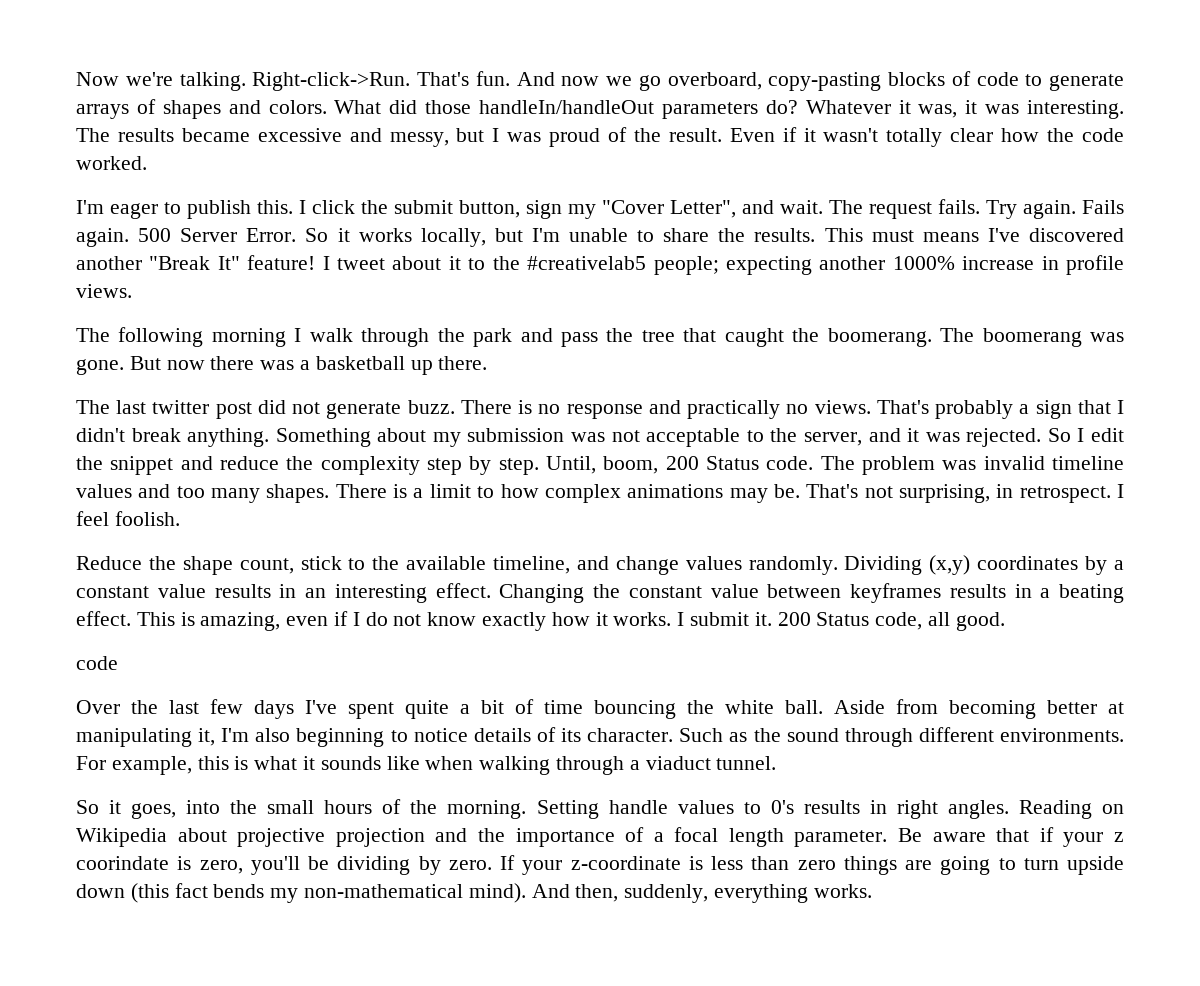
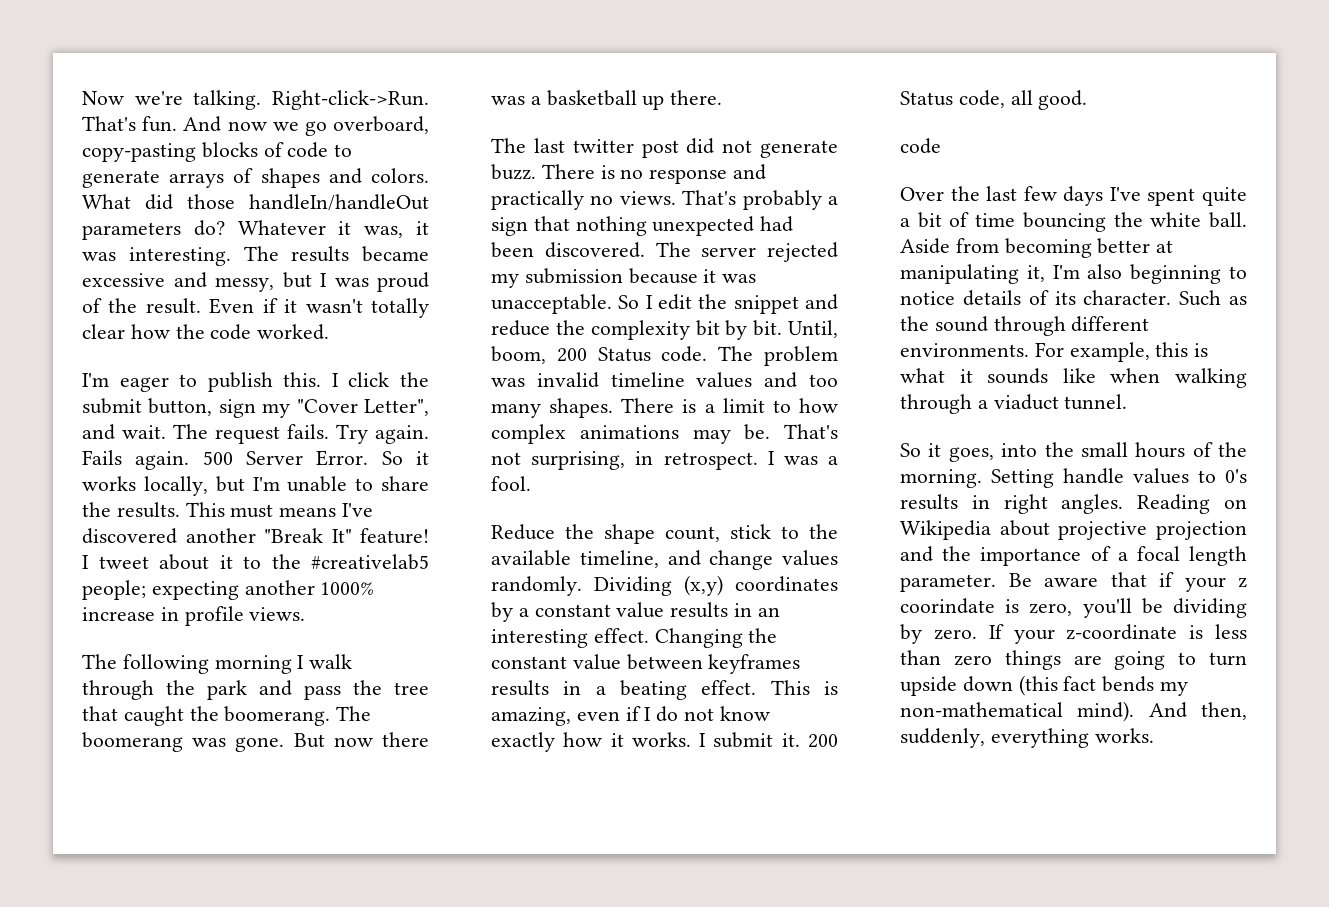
- That's probably a sign that I didn't break anything. Something about my submission was not acceptable to the server, and it was rejected.
+ That's probably a sign that nothing unexpected had been discovered. The server rejected my submission because it was unacceptable.
- So I edit the snippet and reduce the complexity step by step.
+ So I edit the snippet and reduce the complexity bit by bit.
- I feel foolish.
+ I was a fool.

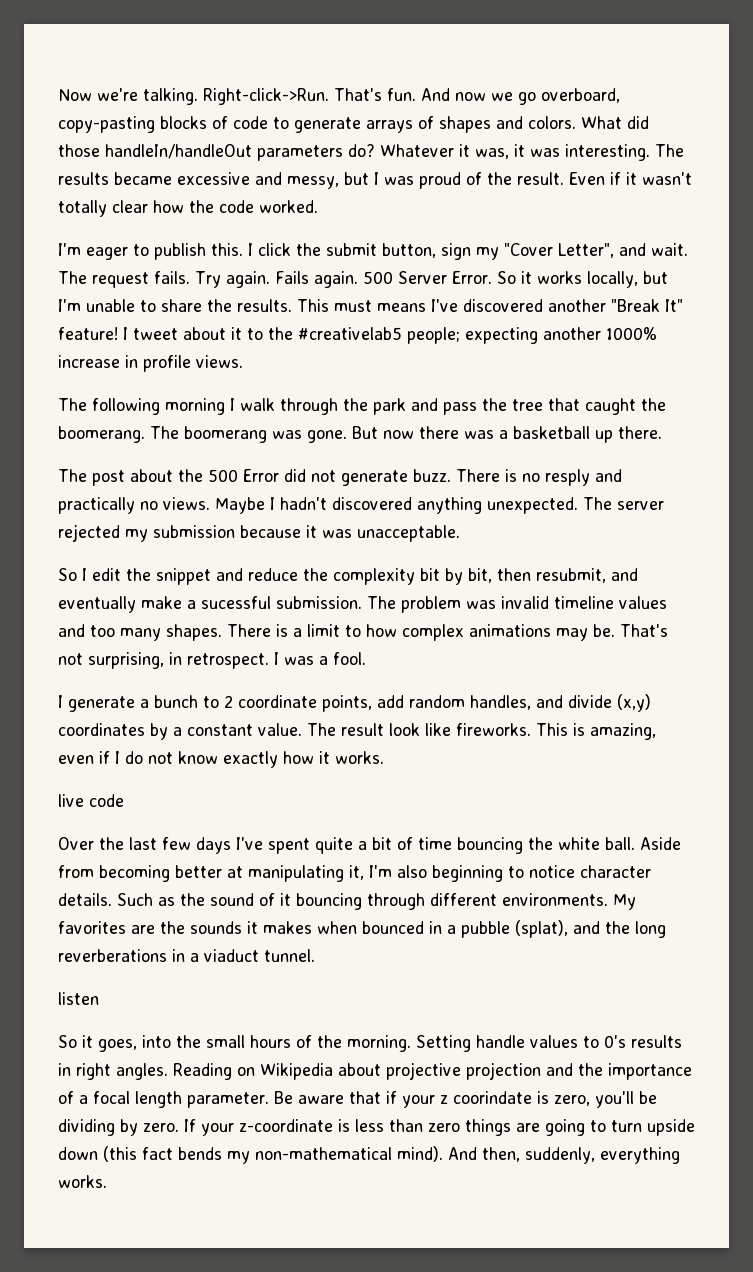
- The last twitter post did not generate buzz.
+ The post about the 500 Error did not generate buzz.
- There is no response and practically no views.
+ There is no resply and practically no views.
- That's probably a sign that nothing unexpected had been discovered.
+ Maybe I hadn't discovered anything unexpected.
- The server rejected my submission because it was unacceptable. So I edit the snippet and reduce the complexity bit by bit. Until, boom, 200 Status code.
+ The server rejected my submission because it was unacceptable.
+ So I edit the snippet and reduce the complexity bit by bit, then resubmit, and eventually make a sucessful submission.
- Reduce the shape count, stick to the available timeline, and change values randomly. Dividing (x,y) coordinates by a constant value results in an interesting effect. Changing the constant value between keyframes results in a beating effect.
+ I generate a bunch to 2 coordinate points, add random handles, and divide (x,y) coordinates by a constant value. The result look like fireworks.
- This is amazing, even if I do not know exactly how it works. I submit it. 200 Status code, all good.
- code
+ This is amazing, even if I do not know exactly how it works.
+ live code
- Aside from becoming better at manipulating it, I'm also beginning to notice details of its character. Such as the sound through different environments. For example, this is what it sounds like when walking through a viaduct tunnel.
+ Aside from becoming better at manipulating it, I'm also beginning to notice character details. Such as the sound of it bouncing through different environments. My favorites are the sounds it makes when bounced in a pubble (splat), and the long reverberations in a viaduct tunnel.
+ listen

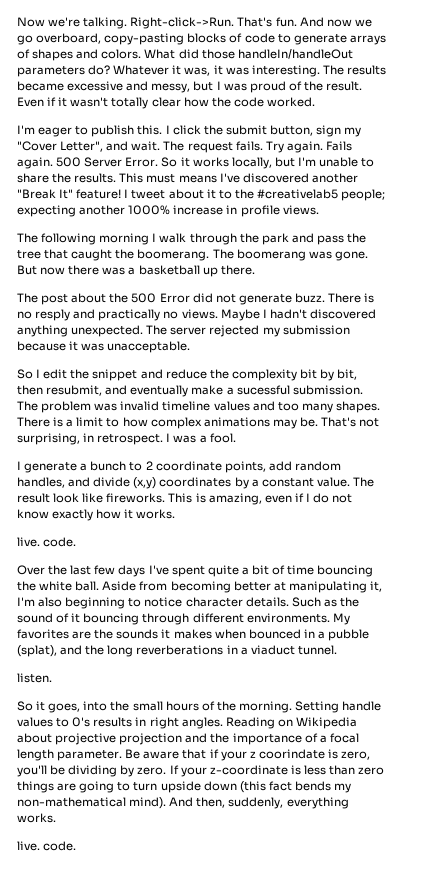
  This is amazing, even if I do not know exactly how it works.
- live code
+ live. code.
- listen
+ listen.
  And then, suddenly, everything works.
+ live. code.

